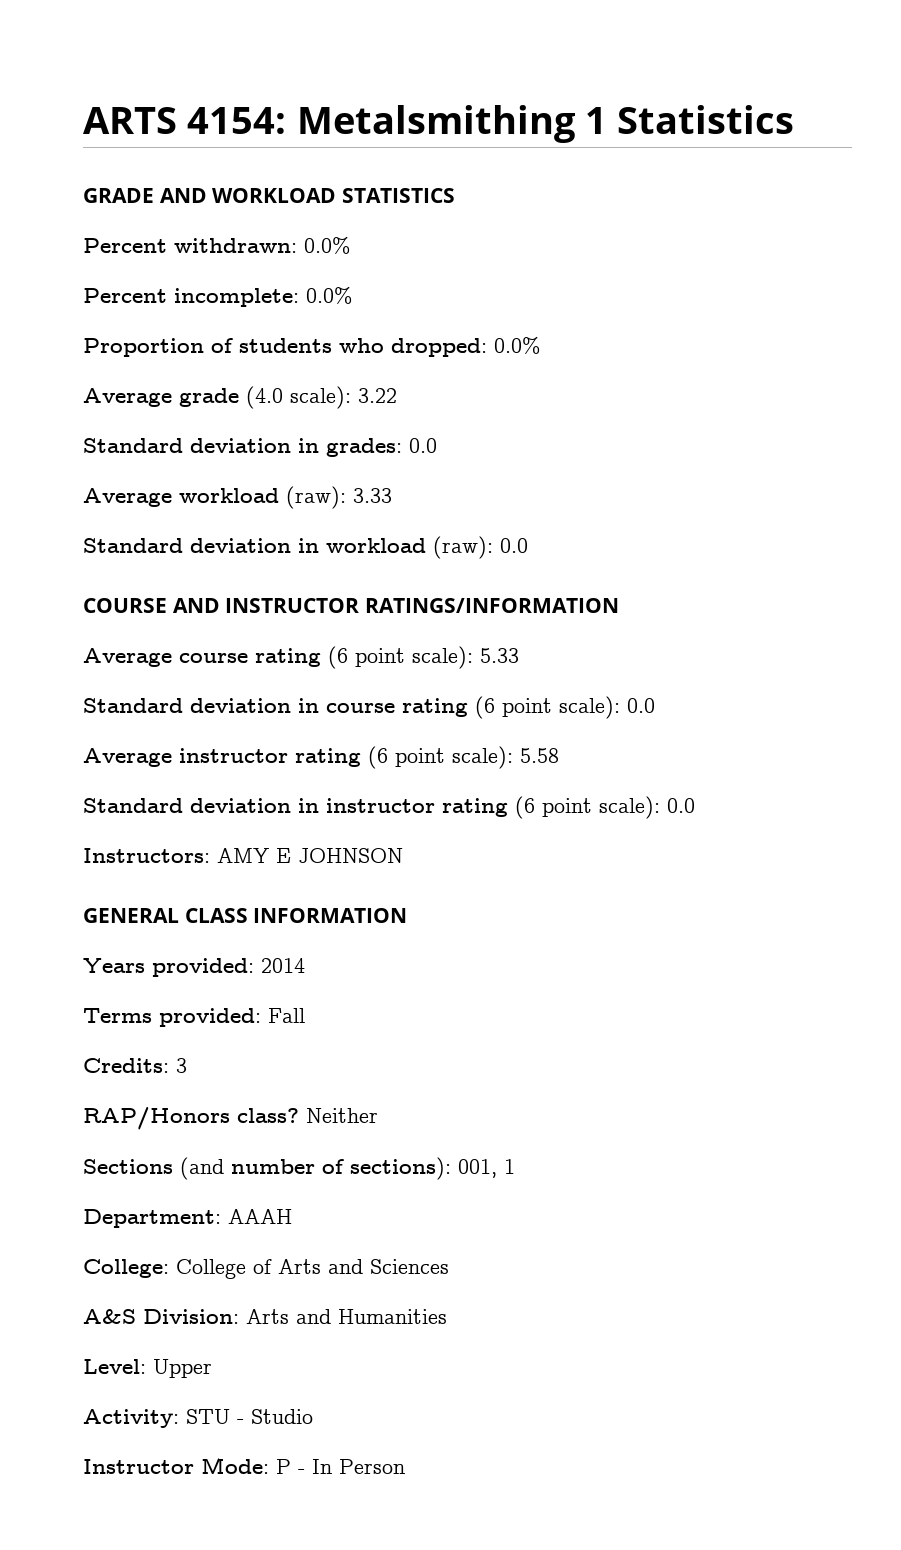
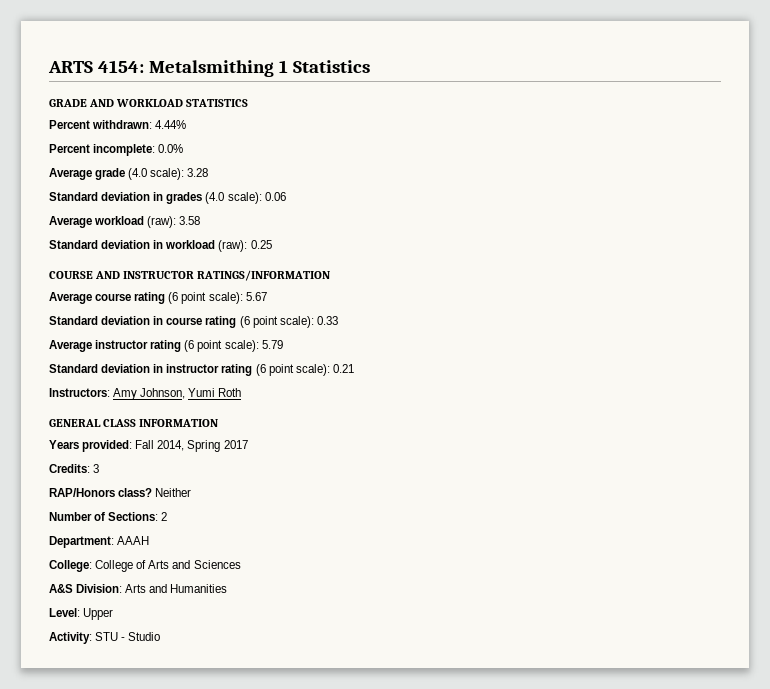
- Percent withdrawn: 0.0%
+ Percent withdrawn: 4.44%
- Proportion of students who dropped: 0.0%
- Average grade (4.0 scale): 3.22
- Standard deviation in grades: 0.0
+ Average grade (4.0 scale): 3.28
+ Standard deviation in grades (4.0 scale): 0.06
- Average workload (raw): 3.33
+ Average workload (raw): 3.58
- Standard deviation in workload (raw): 0.0
+ Standard deviation in workload (raw): 0.25
- Average course rating (6 point scale): 5.33
+ Average course rating (6 point scale): 5.67
- Standard deviation in course rating (6 point scale): 0.0
+ Standard deviation in course rating (6 point scale): 0.33
- Average instructor rating (6 point scale): 5.58
+ Average instructor rating (6 point scale): 5.79
- Standard deviation in instructor rating (6 point scale): 0.0
+ Standard deviation in instructor rating (6 point scale): 0.21
- Instructors: AMY E JOHNSON
+ Instructors: Amy Johnson, Yumi Roth
- Years provided: 2014
- Terms provided: Fall
+ Years provided: Fall 2014, Spring 2017
- Sections (and number of sections): 001, 1
+ Number of Sections: 2
- Instructor Mode: P - In Person

